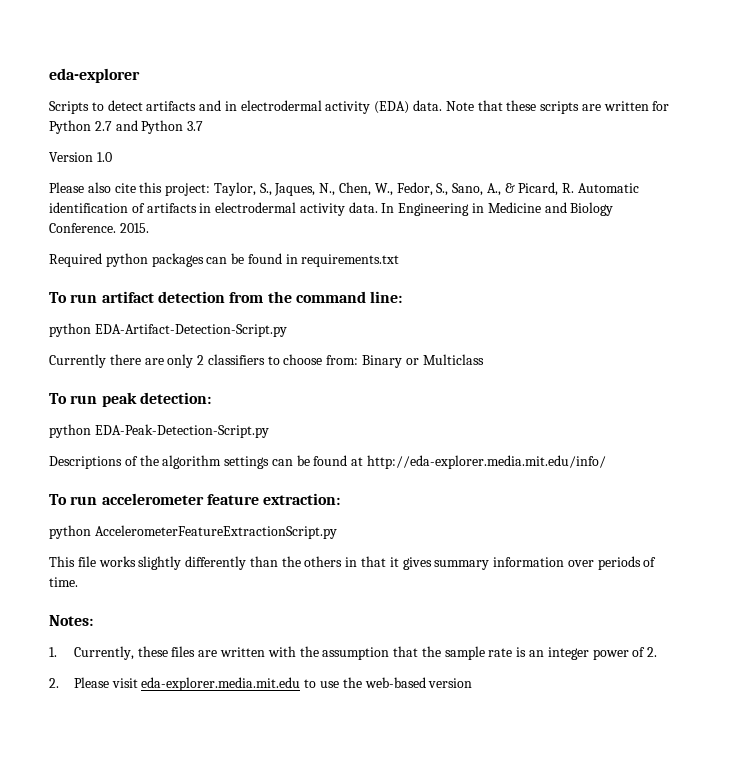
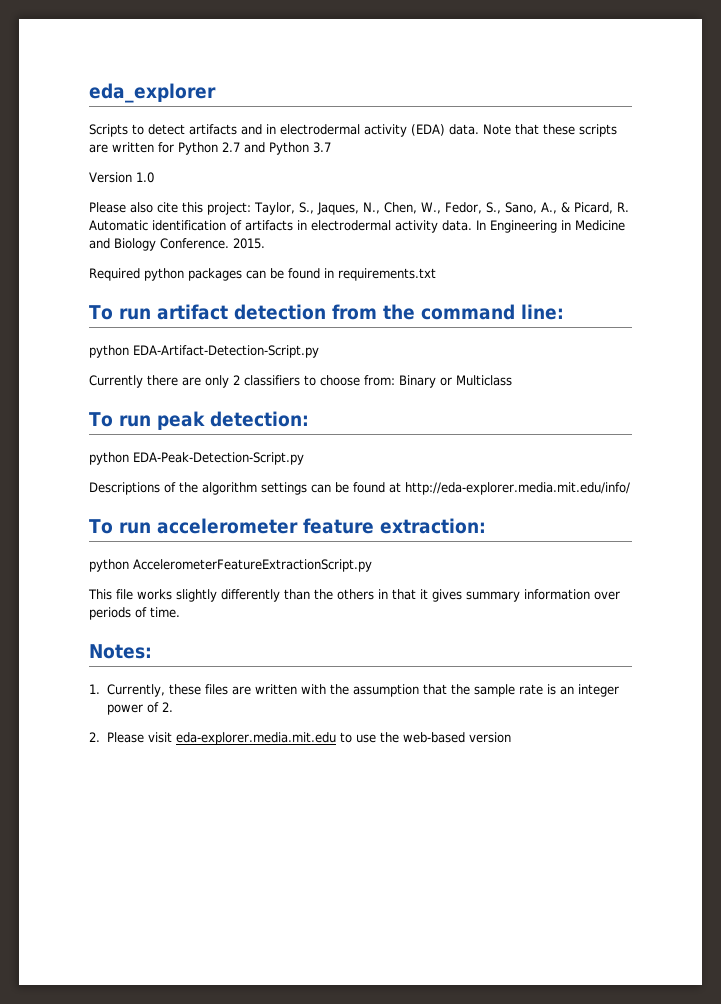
- eda-explorer
+ eda_explorer

